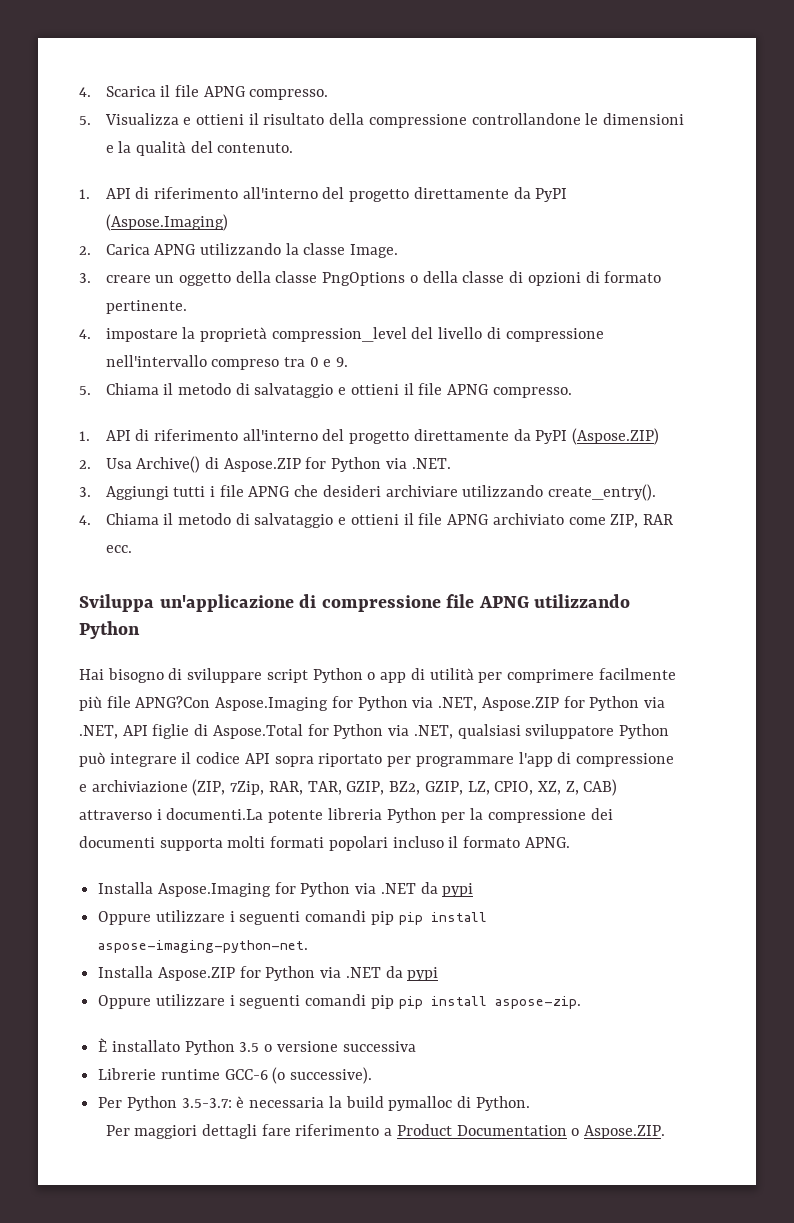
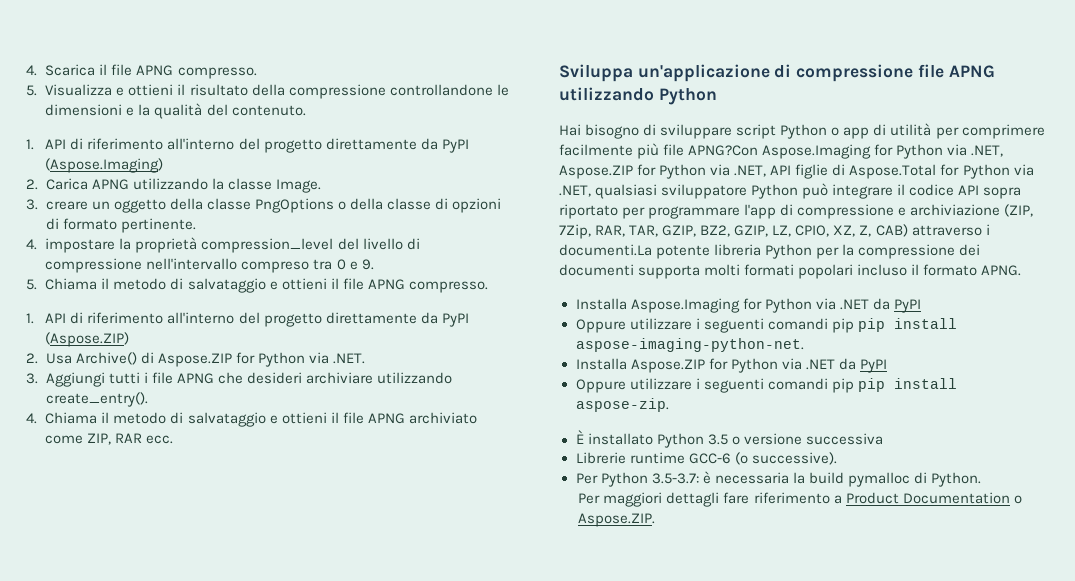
- Installa Aspose.Imaging for Python via .NET da pypi
+ Installa Aspose.Imaging for Python via .NET da PyPI
- Installa Aspose.ZIP for Python via .NET da pypi
+ Installa Aspose.ZIP for Python via .NET da PyPI

